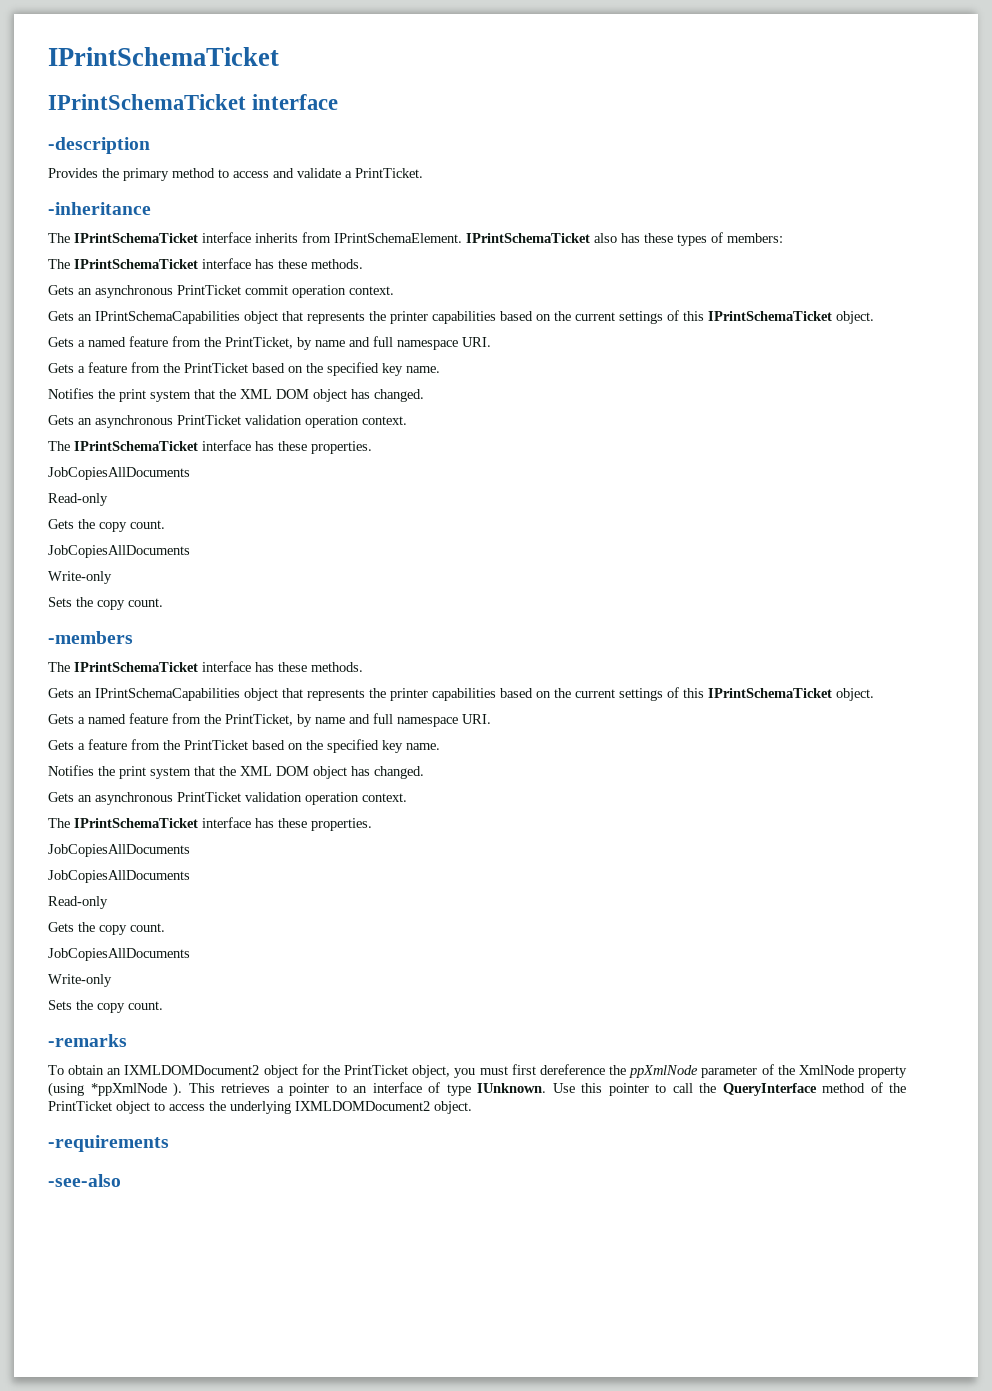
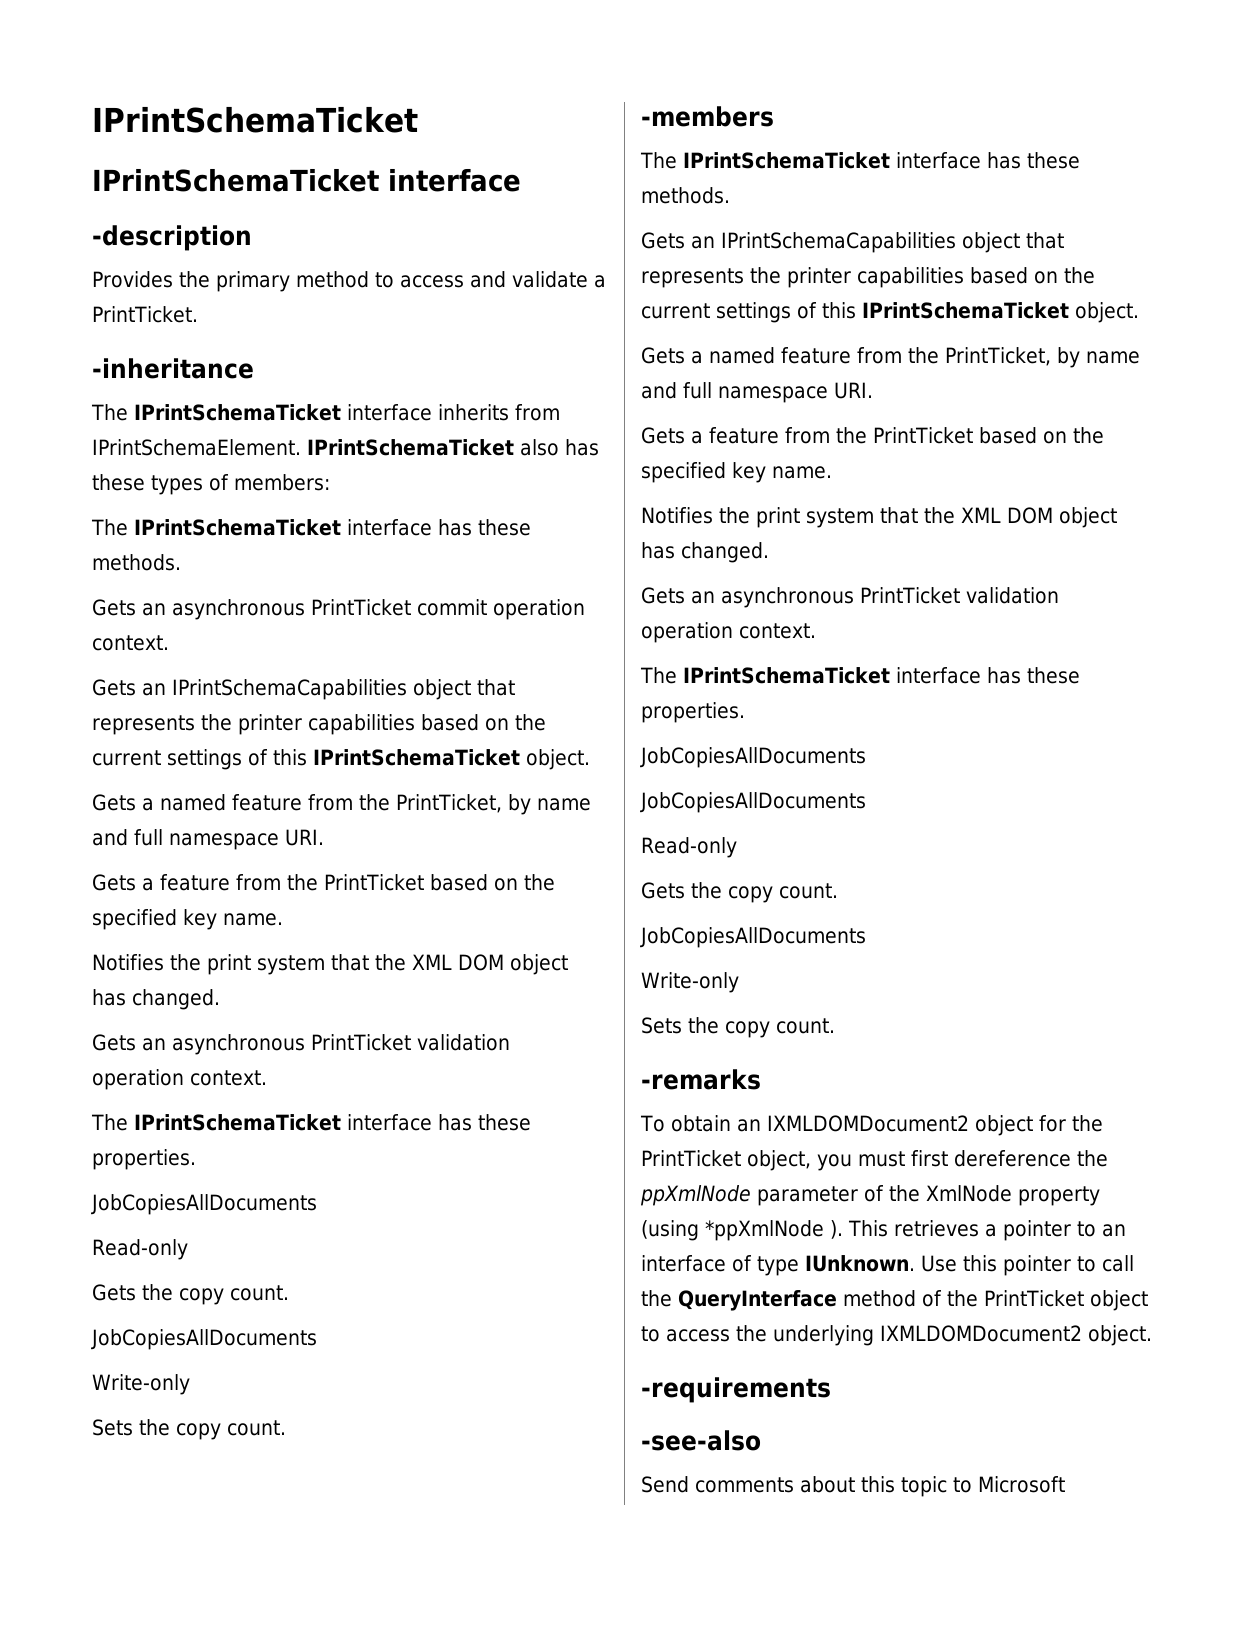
+ Send comments about this topic to Microsoft

